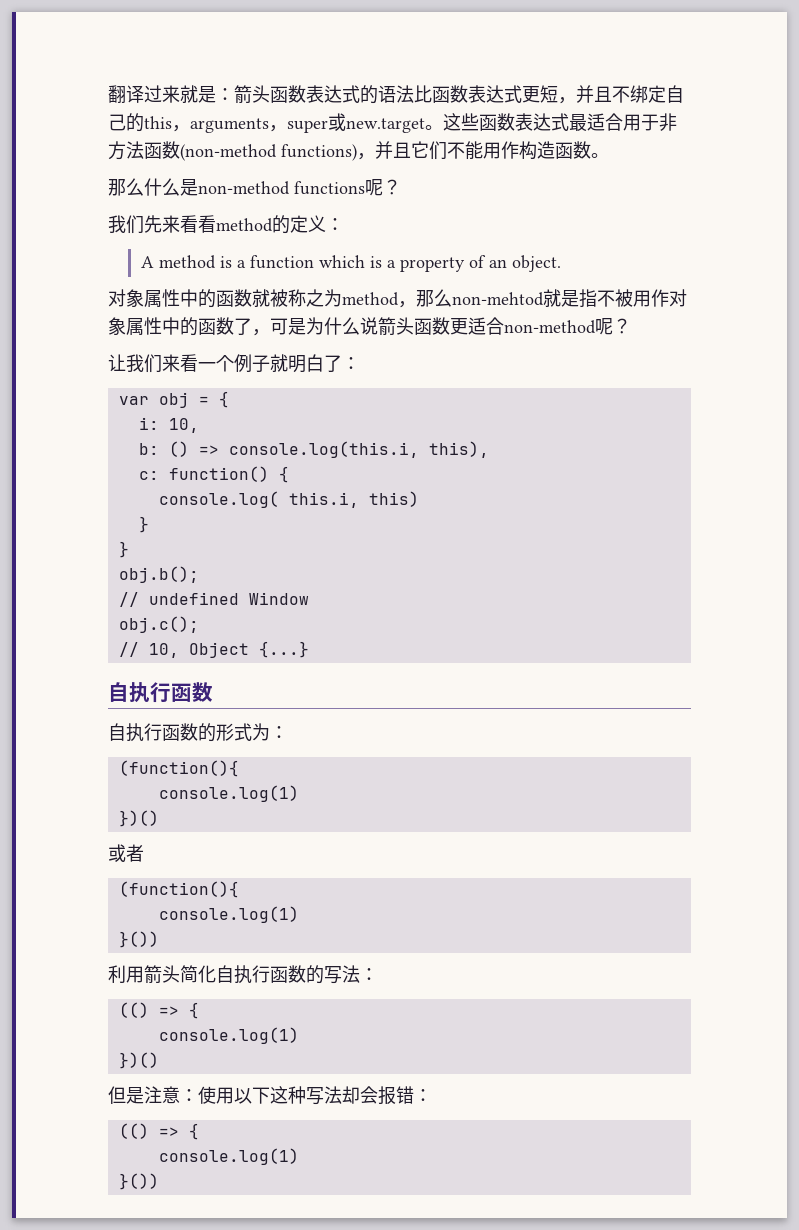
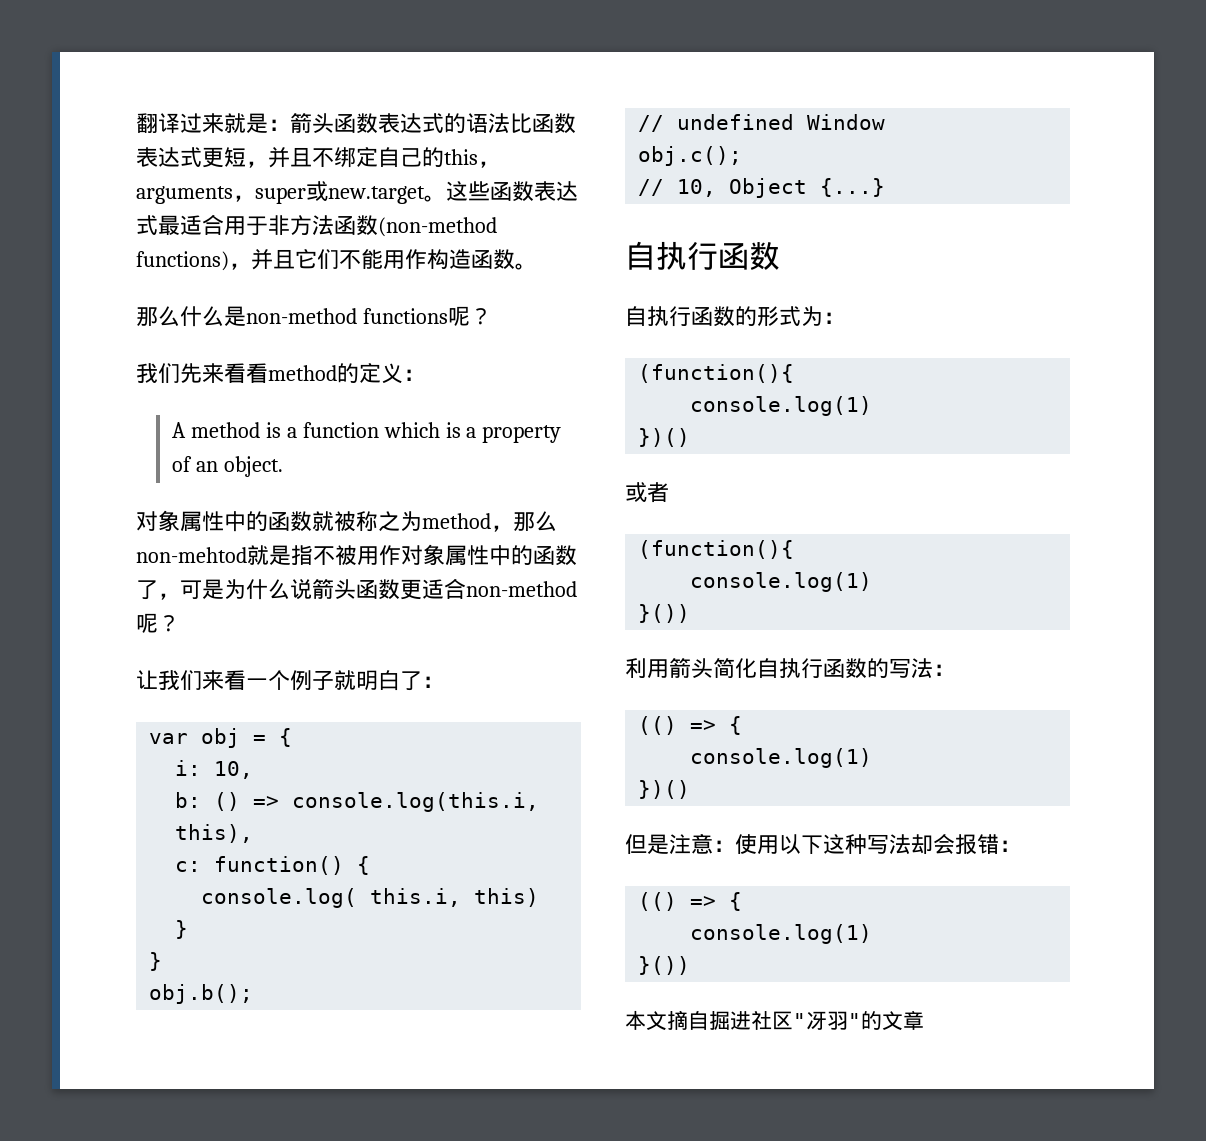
+ 本文摘自掘进社区"冴羽"的文章

